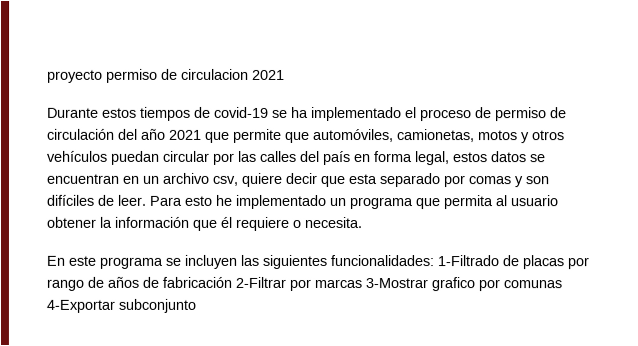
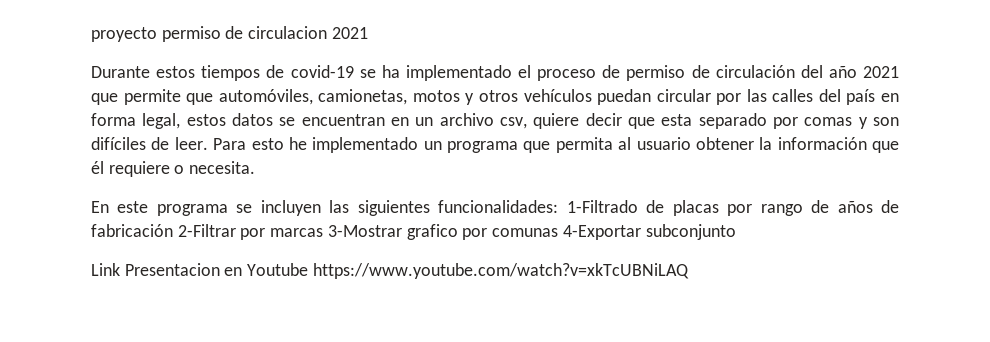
+ Link Presentacion en Youtube https://www.youtube.com/watch?v=xkTcUBNiLAQ

